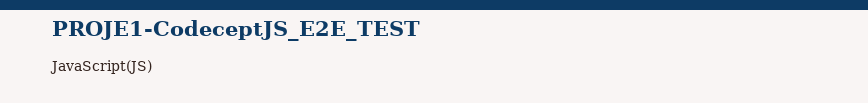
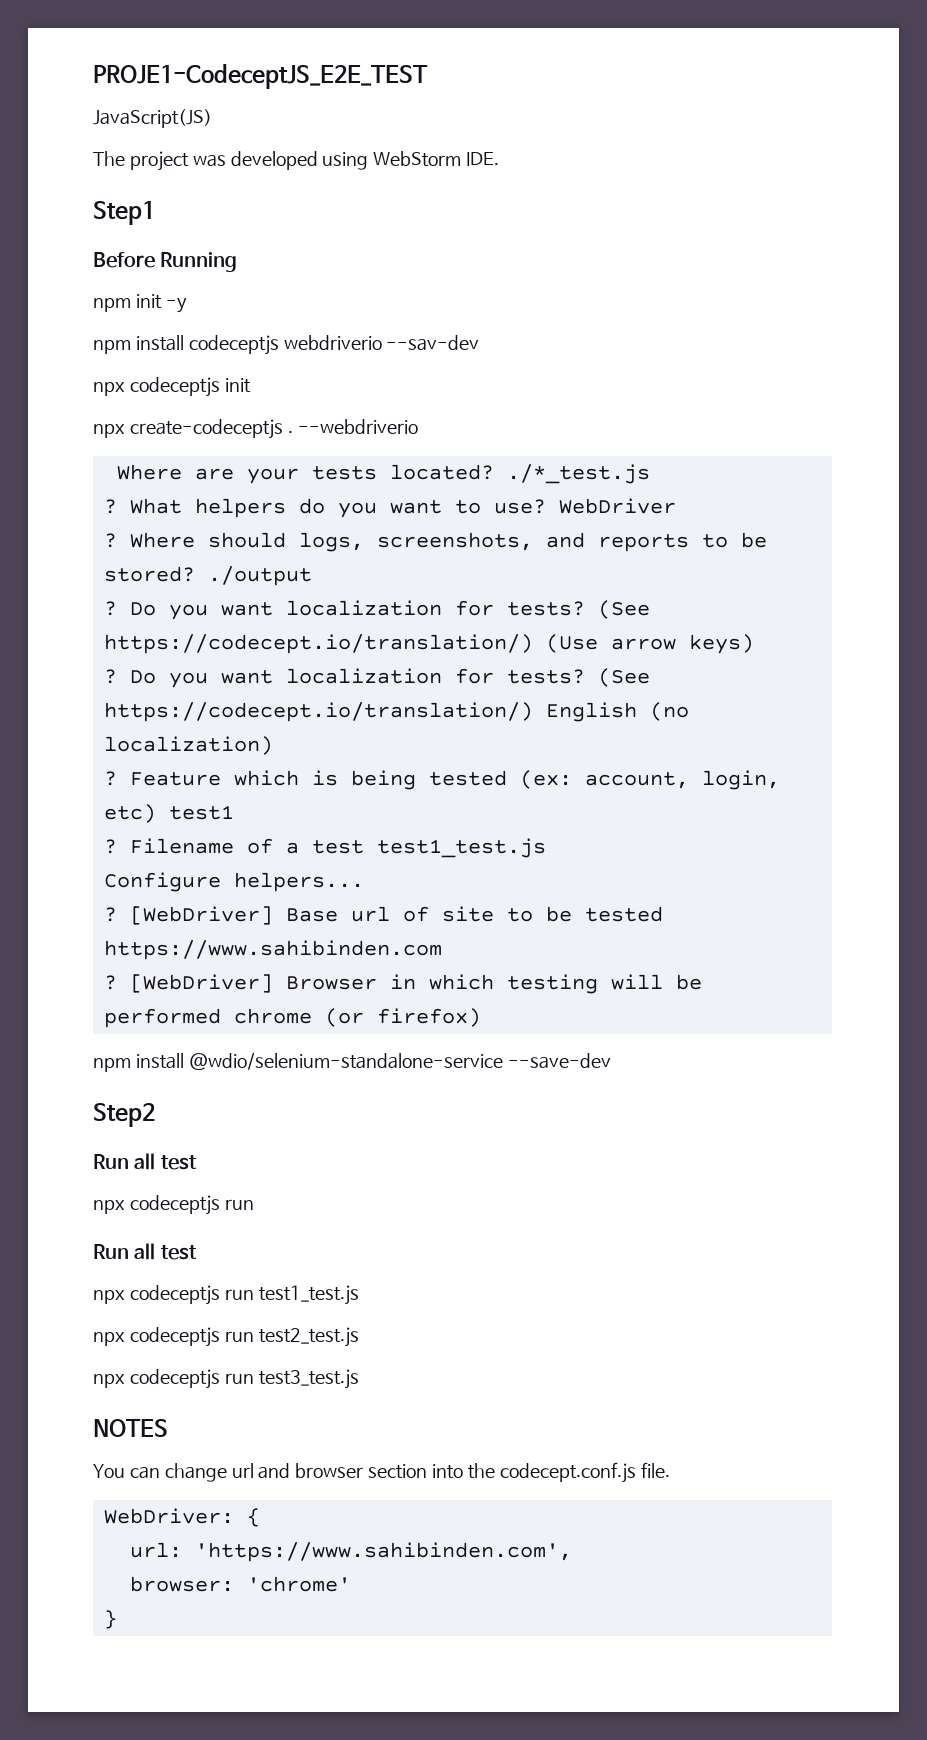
+ The project was developed using WebStorm IDE.
+ Step1
+ Before Running
+ npm init -y
+ npm install codeceptjs webdriverio --sav-dev
+ npx codeceptjs init
+ npx create-codeceptjs . --webdriverio
+ Where are your tests located? ./*_test.js
+ ? What helpers do you want to use? WebDriver
+ ? Where should logs, screenshots, and reports to be stored? ./output
+ ? Do you want localization for tests? (See https://codecept.io/translation/) (Use arrow keys)
+ ? Do you want localization for tests? (See https://codecept.io/translation/) English (no localization)
+ ? Feature which is being tested (ex: account, login, etc) test1
+ ? Filename of a test test1_test.js
+ Configure helpers...
+ ? [WebDriver] Base url of site to be tested https://www.sahibinden.com
+ ? [WebDriver] Browser in which testing will be performed chrome (or firefox)
+ npm install @wdio/selenium-standalone-service --save-dev
+ Step2
+ Run all test
+ npx codeceptjs run
+ Run all test
+ npx codeceptjs run test1_test.js
+ npx codeceptjs run test2_test.js
+ npx codeceptjs run test3_test.js
+ NOTES
+ You can change url and browser section into the codecept.conf.js file.
+ WebDriver: {
+ url: 'https://www.sahibinden.com',
+ browser: 'chrome'
+ }

